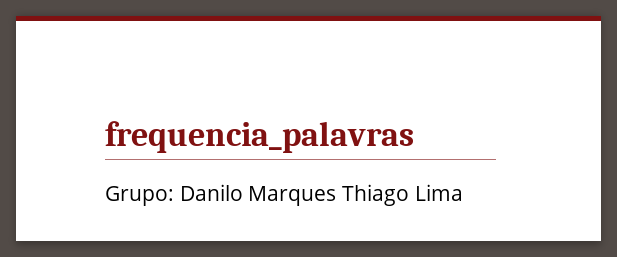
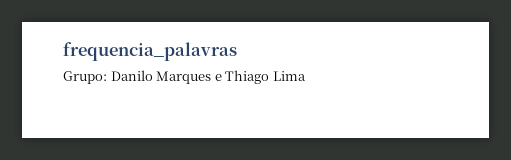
- Grupo: Danilo Marques Thiago Lima
+ Grupo: Danilo Marques e Thiago Lima

